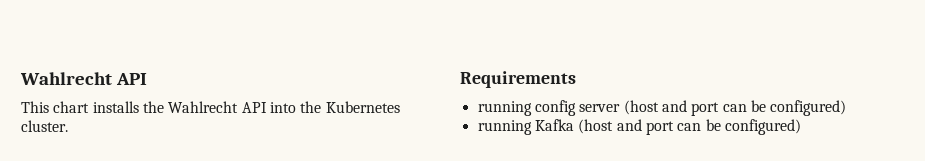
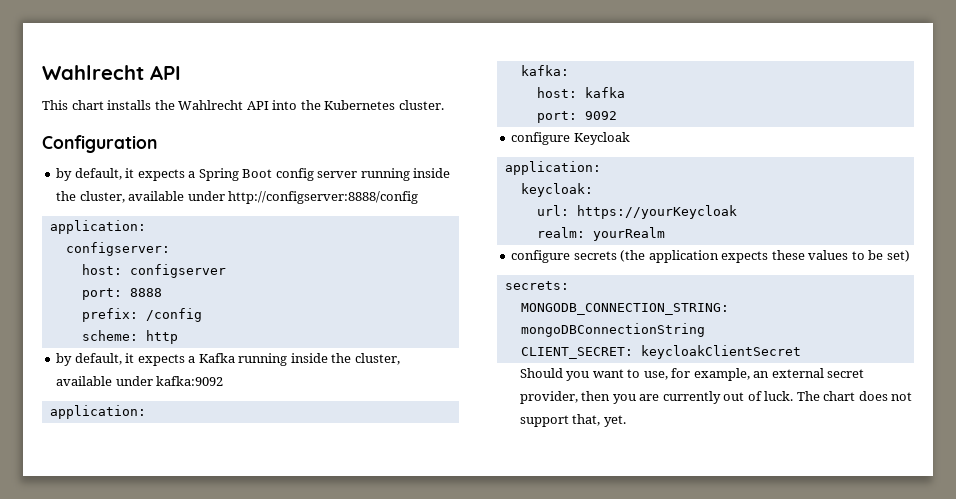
- Requirements
- running config server (host and port can be configured)
- running Kafka (host and port can be configured)
+ Configuration
+ by default, it expects a Spring Boot config server running inside the cluster, available under http://configserver:8888/config
+ application:
+ configserver:
+ host: configserver
+ port: 8888
+ prefix: /config
+ scheme: http
+ by default, it expects a Kafka running inside the cluster, available under kafka:9092
+ application:
+ kafka:
+ host: kafka
+ port: 9092
+ configure Keycloak
+ application:
+ keycloak:
+ url: https://yourKeycloak
+ realm: yourRealm
+ configure secrets (the application expects these values to be set)
+ secrets:
+ MONGODB_CONNECTION_STRING: mongoDBConnectionString
+ CLIENT_SECRET: keycloakClientSecret
+ Should you want to use, for example, an external secret provider, then you are currently out of luck. The chart does not support that, yet.

